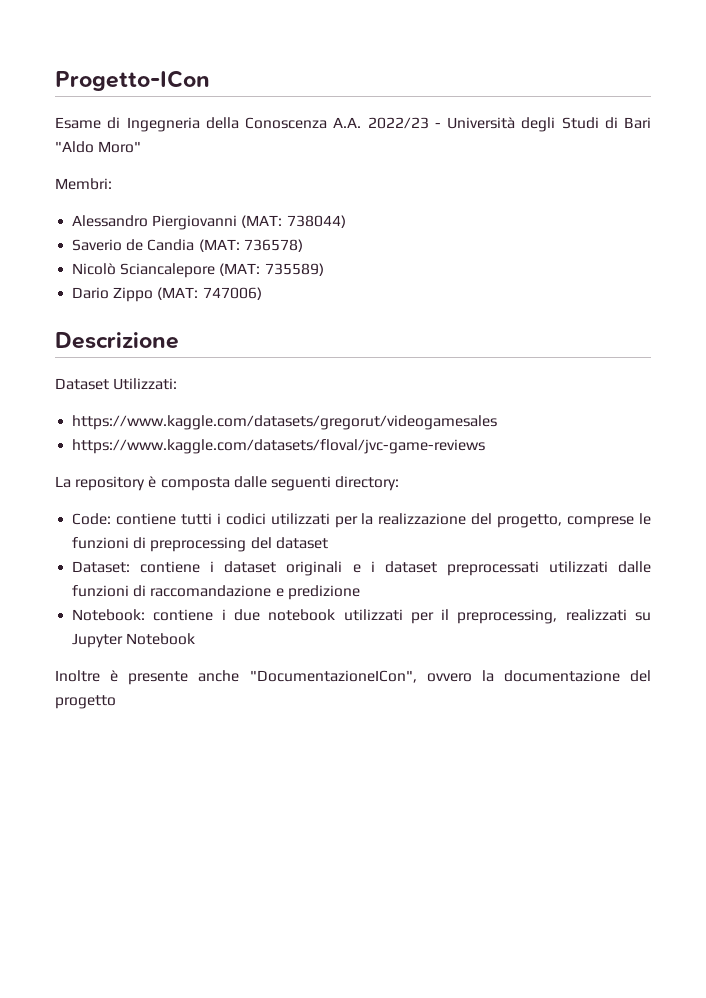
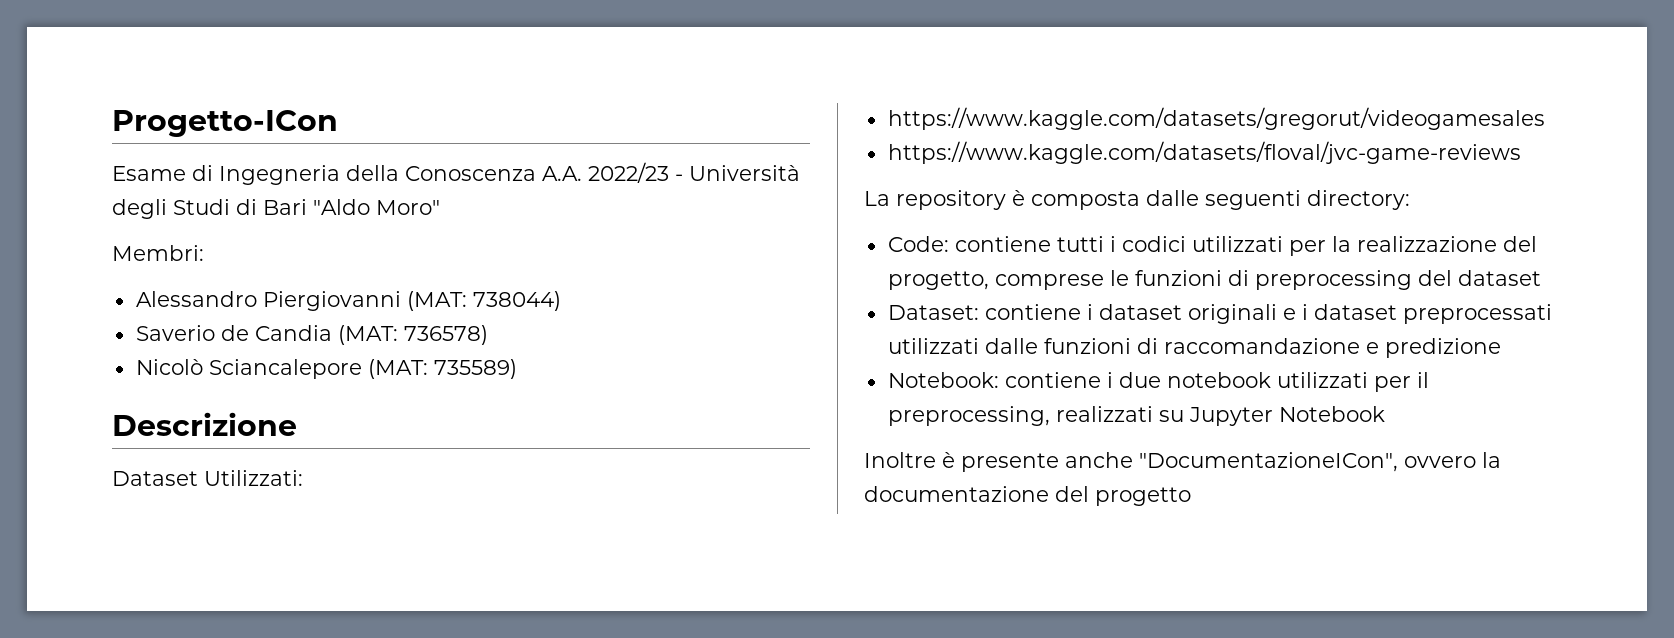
- Dario Zippo (MAT: 747006)

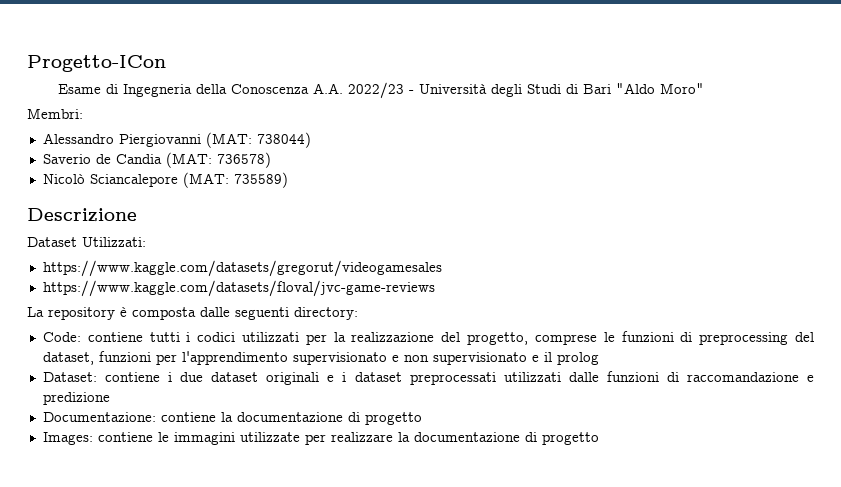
- Code: contiene tutti i codici utilizzati per la realizzazione del progetto, comprese le funzioni di preprocessing del dataset
+ Code: contiene tutti i codici utilizzati per la realizzazione del progetto, comprese le funzioni di preprocessing del dataset, funzioni per l'apprendimento supervisionato e non supervisionato e il prolog
- Dataset: contiene i dataset originali e i dataset preprocessati utilizzati dalle funzioni di raccomandazione e predizione
+ Dataset: contiene i due dataset originali e i dataset preprocessati utilizzati dalle funzioni di raccomandazione e predizione
- Notebook: contiene i due notebook utilizzati per il preprocessing, realizzati su Jupyter Notebook
- Inoltre è presente anche "DocumentazioneICon", ovvero la documentazione del progetto
+ Documentazione: contiene la documentazione di progetto
+ Images: contiene le immagini utilizzate per realizzare la documentazione di progetto

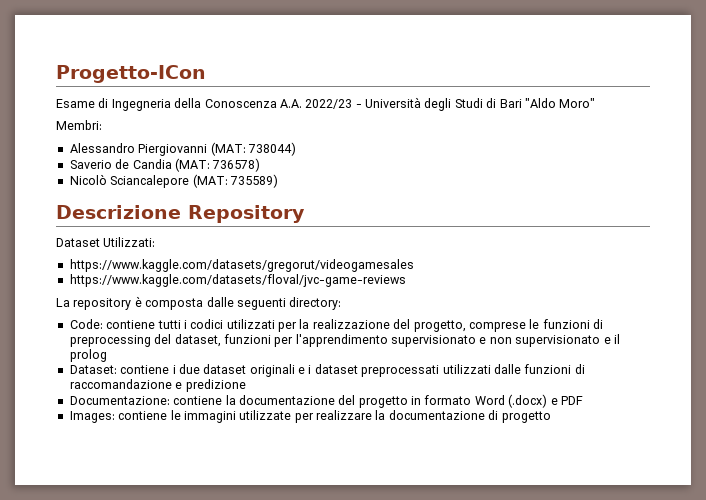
- Descrizione
+ Descrizione Repository
- Documentazione: contiene la documentazione di progetto
+ Documentazione: contiene la documentazione del progetto in formato Word (.docx) e PDF

